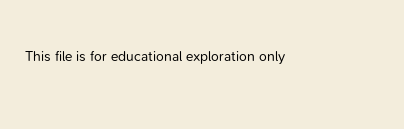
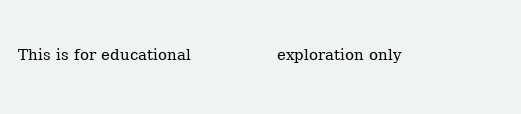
- This file is for educational exploration only
+ This is for educational exploration only

